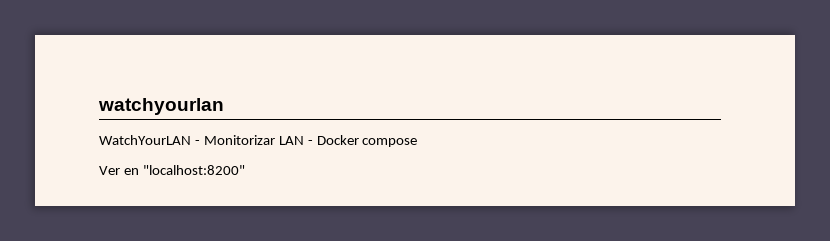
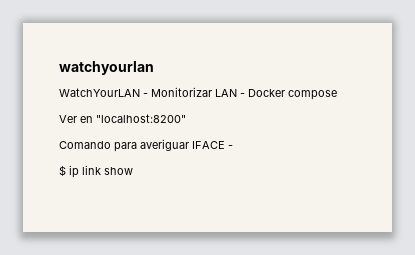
+ Comando para averiguar IFACE -
+ $ ip link show

